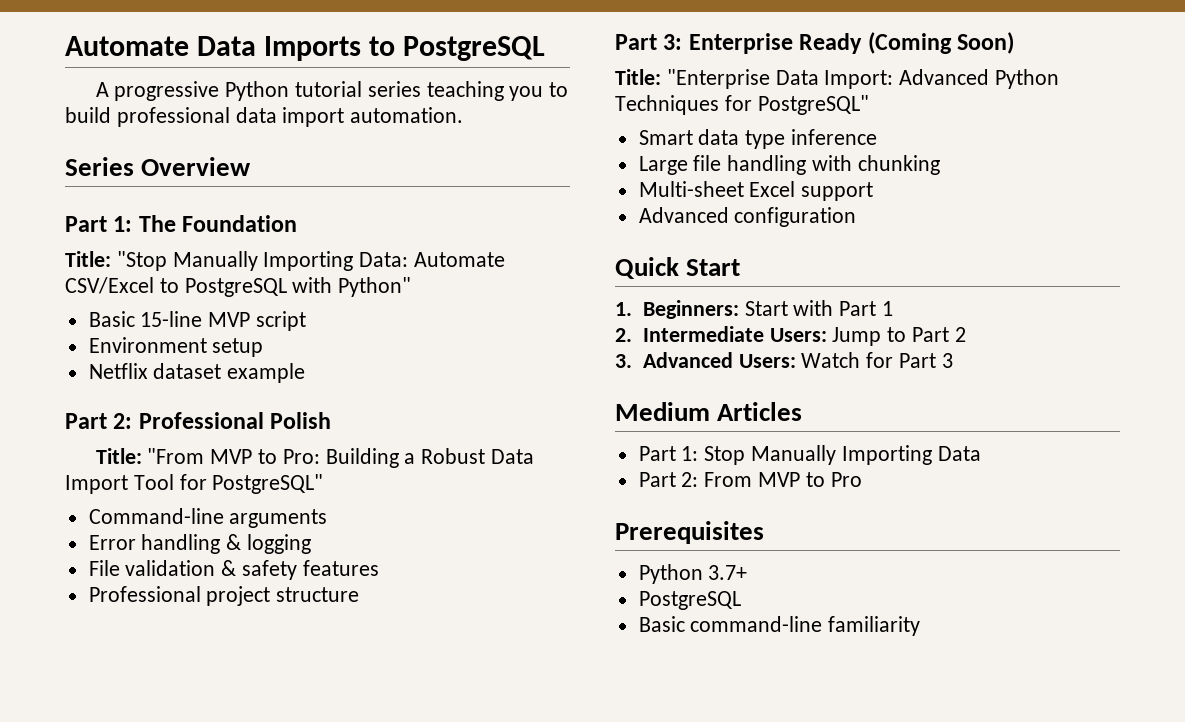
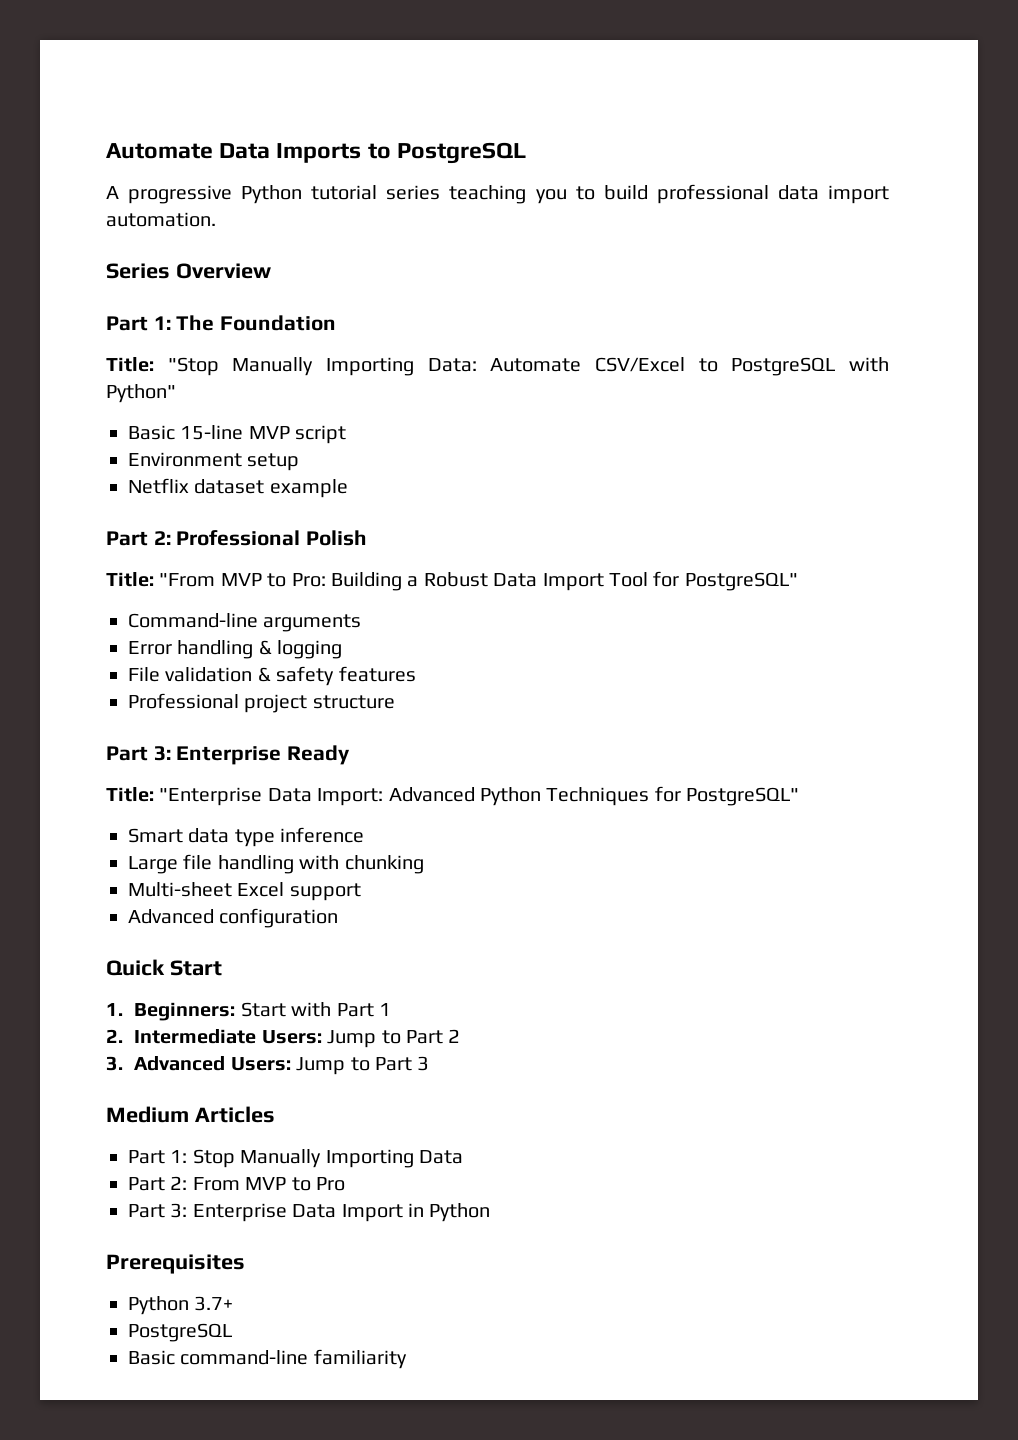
- Part 3: Enterprise Ready (Coming Soon)
+ Part 3: Enterprise Ready
- 3. Advanced Users: Watch for Part 3
+ 3. Advanced Users: Jump to Part 3
+ Part 3: Enterprise Data Import in Python

